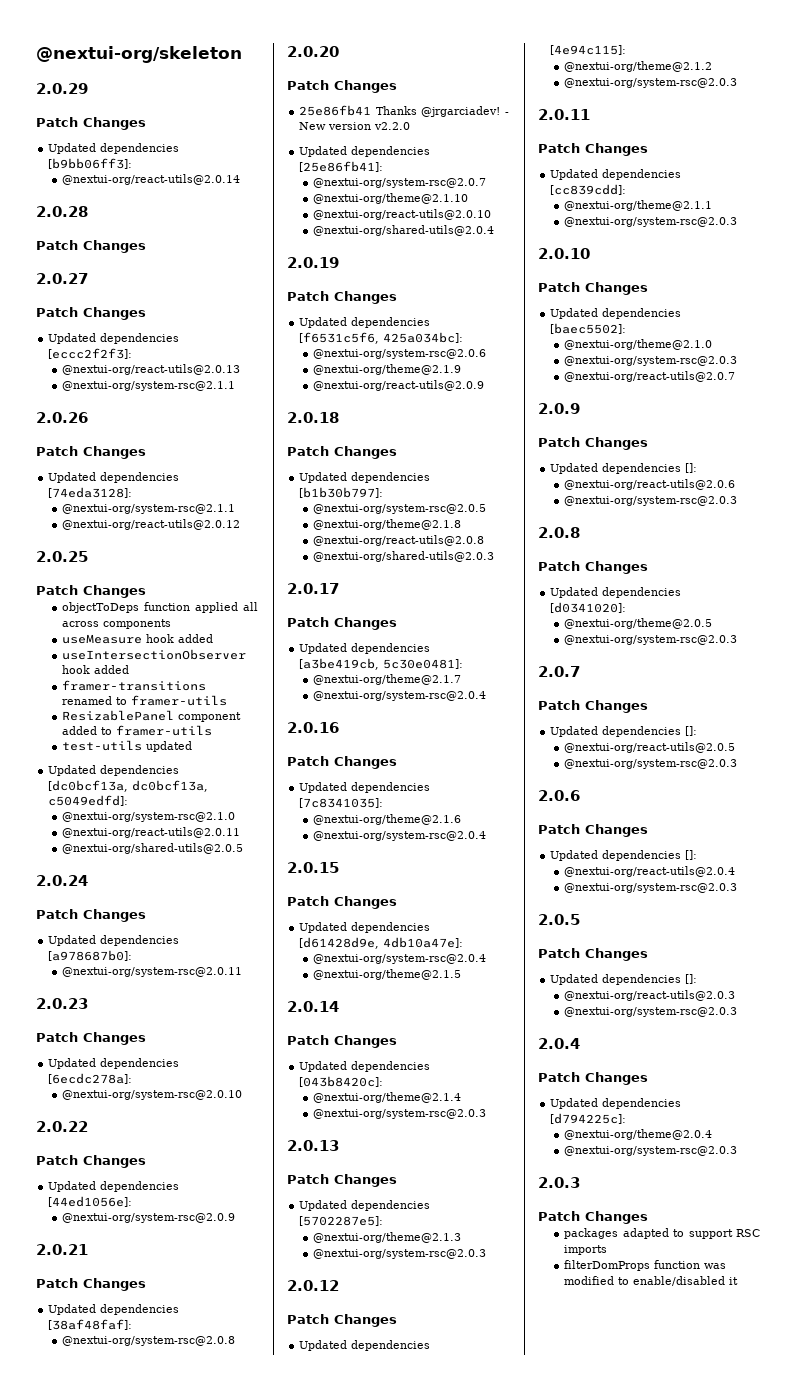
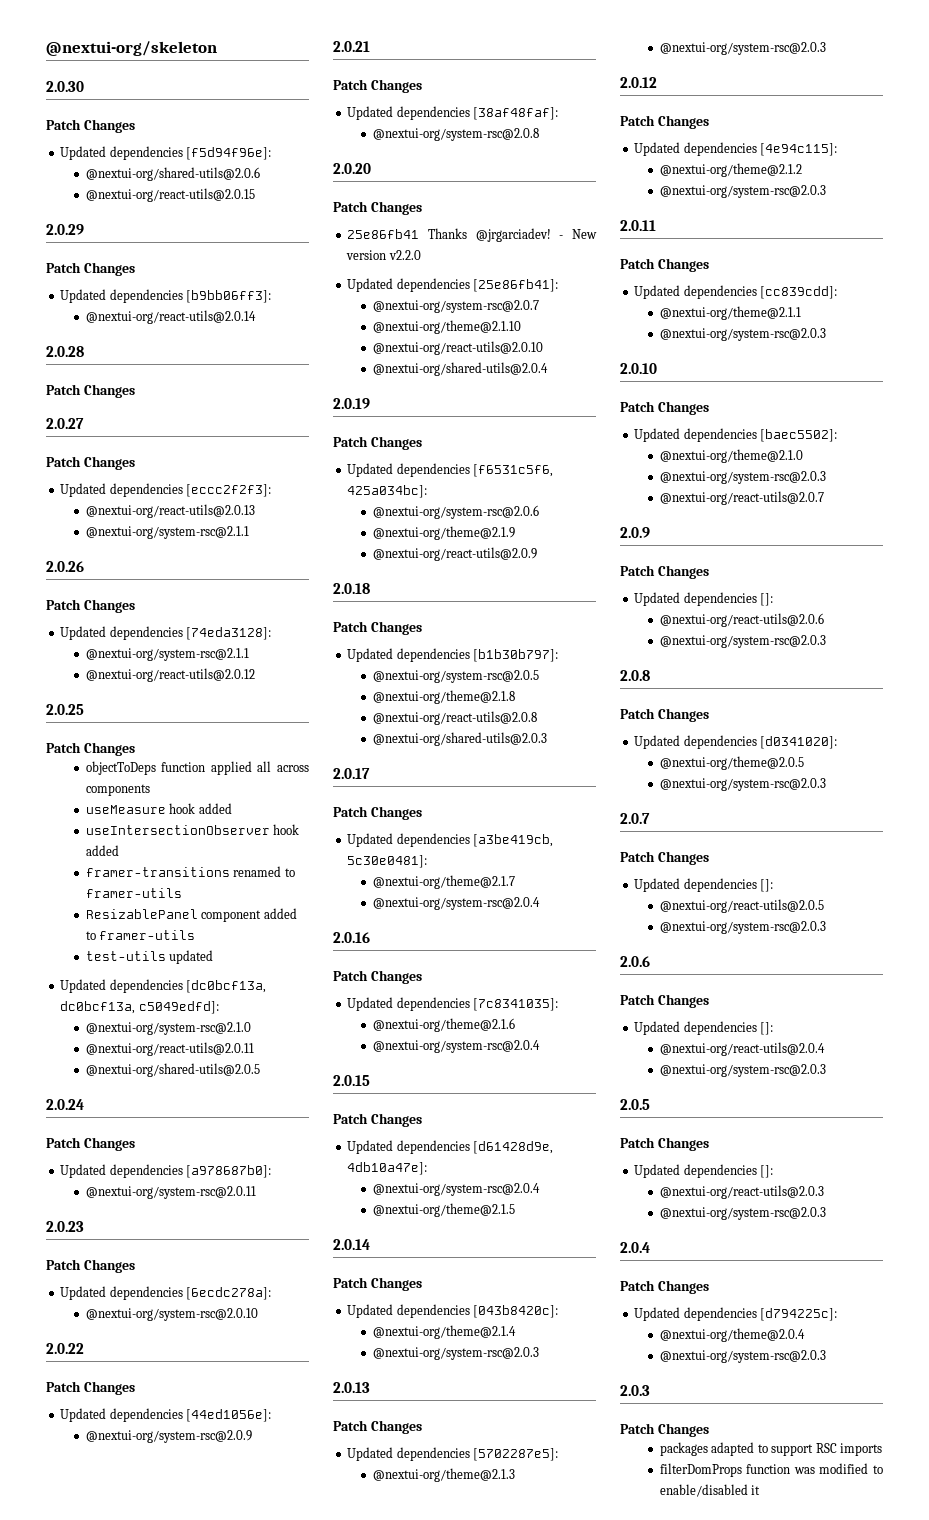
+ 2.0.30
+ Patch Changes
+ Updated dependencies [f5d94f96e]:
+ @nextui-org/shared-utils@2.0.6
+ @nextui-org/react-utils@2.0.15

